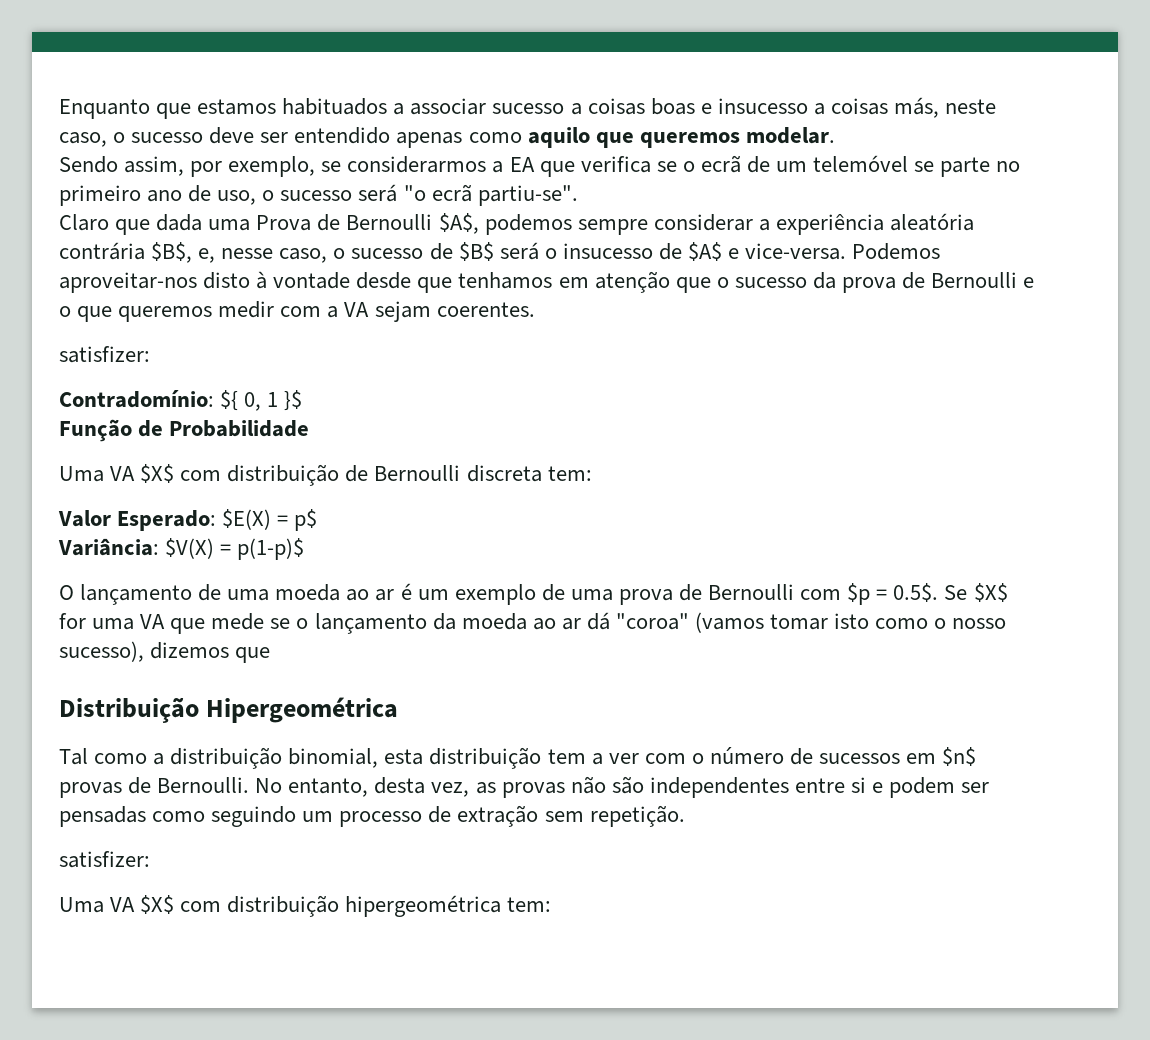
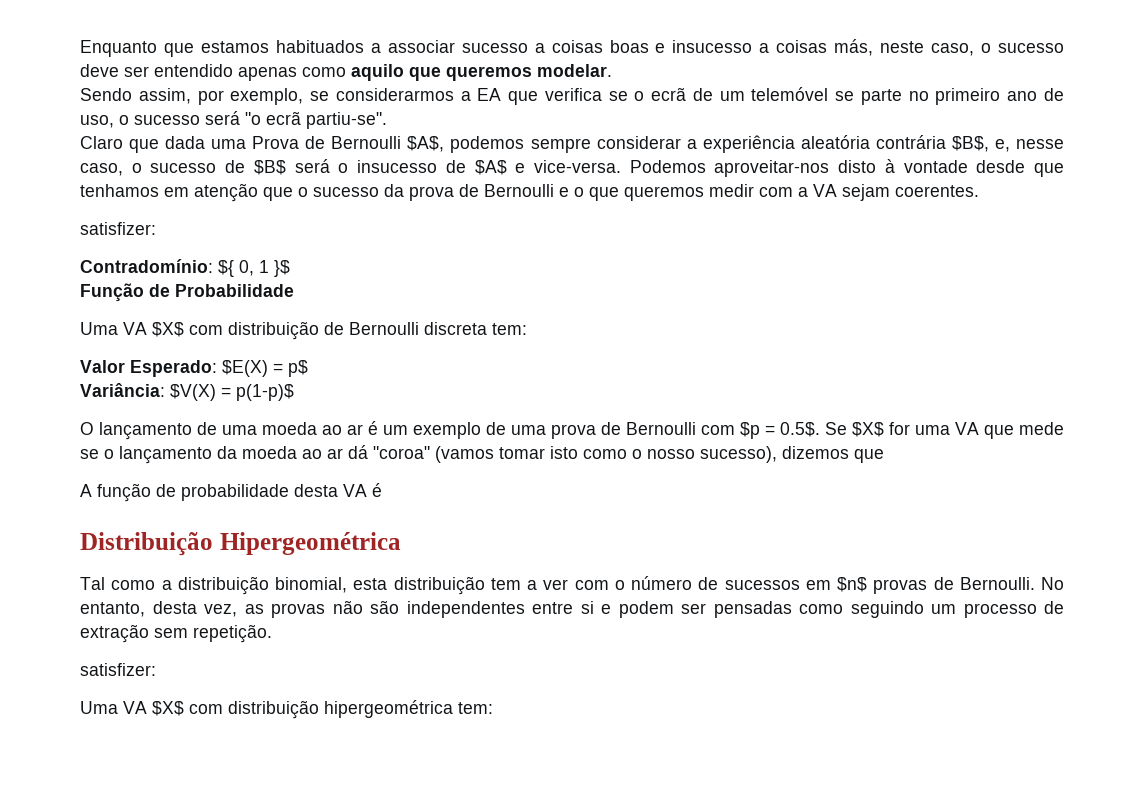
+ A função de probabilidade desta VA é

